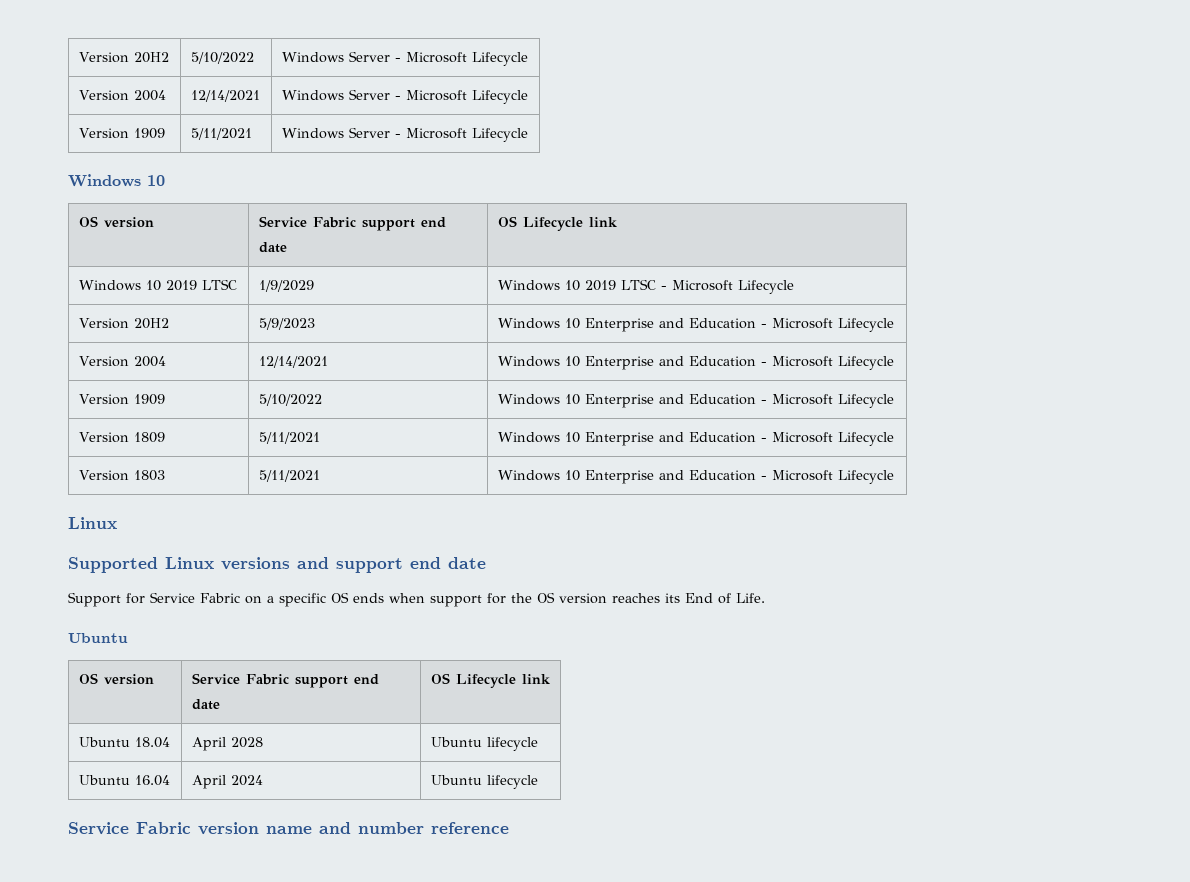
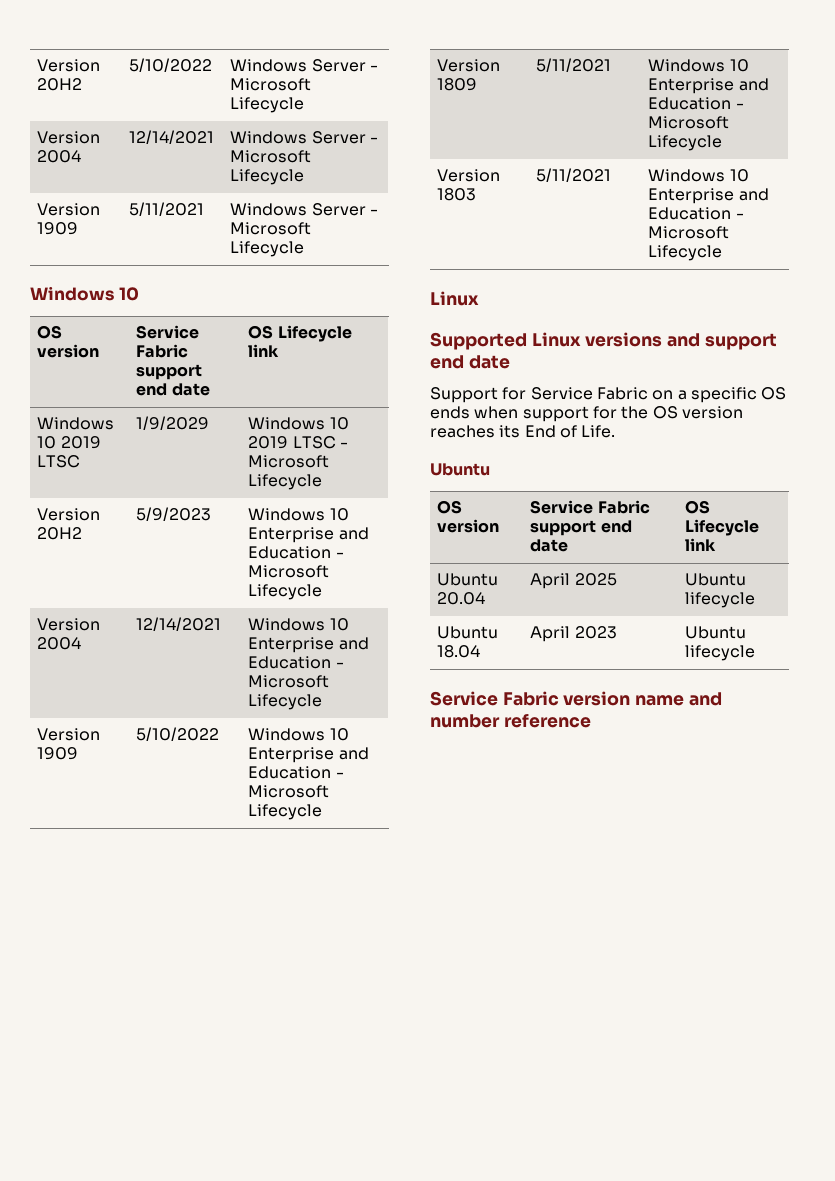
- Ubuntu 18.04 | April 2028 | Ubuntu lifecycle
+ Ubuntu 20.04 | April 2025 | Ubuntu lifecycle
- Ubuntu 16.04 | April 2024 | Ubuntu lifecycle
+ Ubuntu 18.04 | April 2023 | Ubuntu lifecycle

